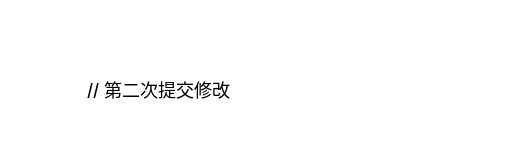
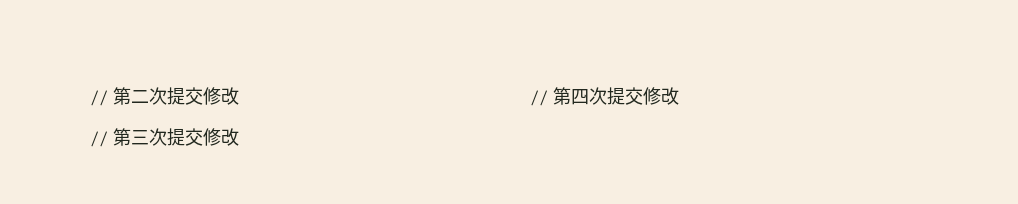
+ // 第三次提交修改
+ // 第四次提交修改

